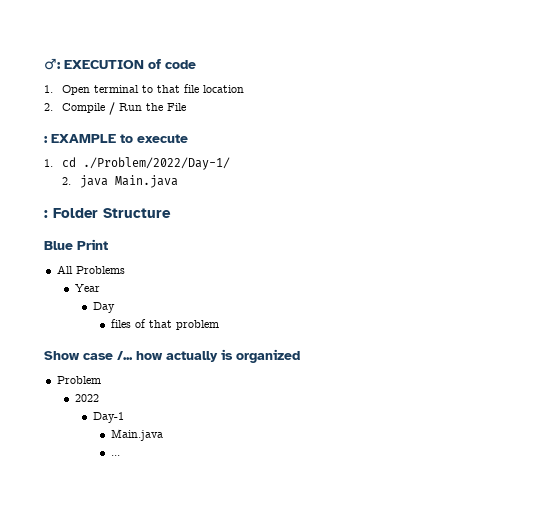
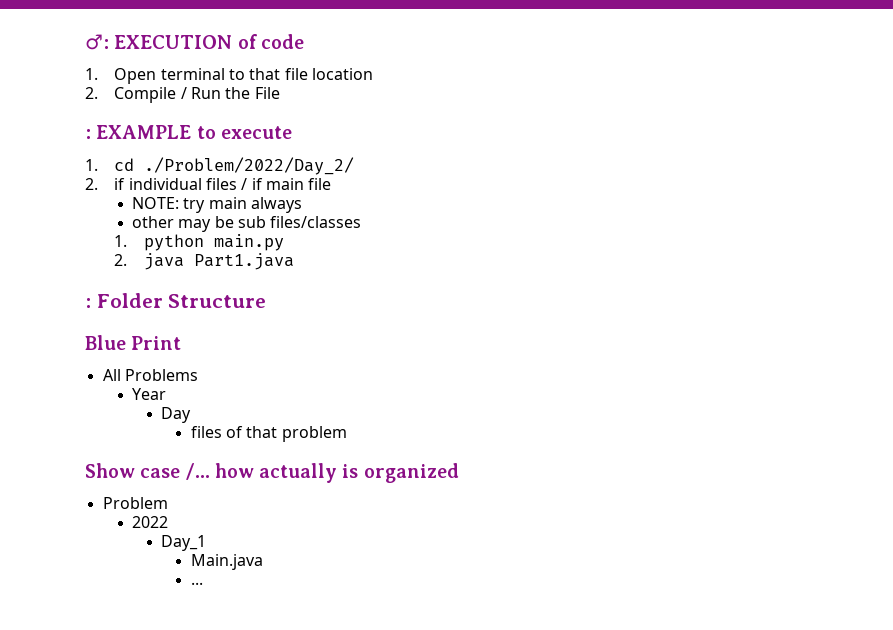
- 1. cd ./Problem/2022/Day-1/
+ 1. cd ./Problem/2022/Day_2/
+ 2. if individual files / if main file
+ NOTE: try main always
+ other may be sub files/classes
+ 1. python main.py
- 2. java Main.java
+ 2. java Part1.java
- Day-1
+ Day_1

